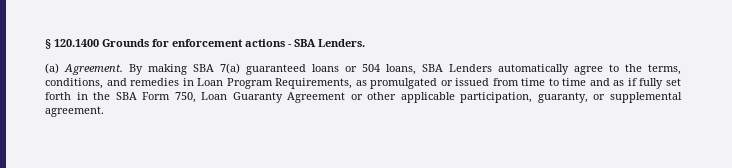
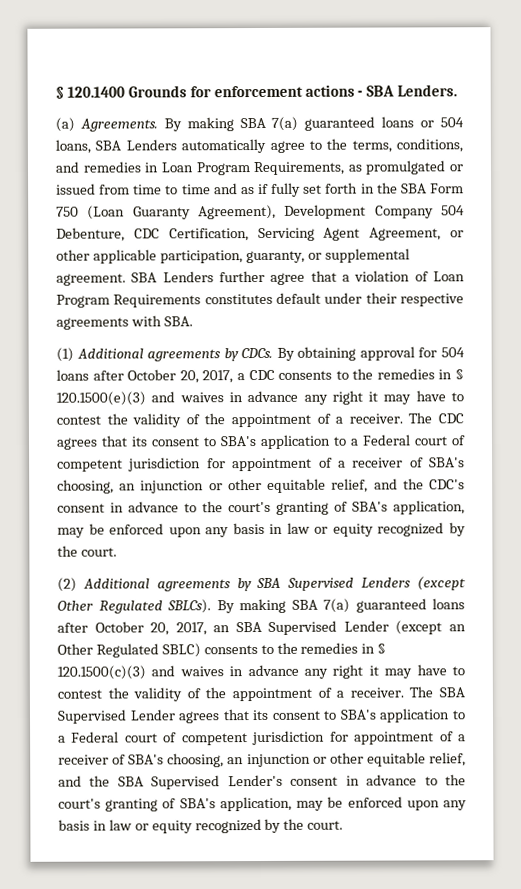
- (a) Agreement.
+ (a) Agreements.
- By making SBA 7(a) guaranteed loans or 504 loans, SBA Lenders automatically agree to the terms, conditions, and remedies in Loan Program Requirements, as promulgated or issued from time to time and as if fully set forth in the SBA Form 750, Loan Guaranty Agreement or other applicable participation, guaranty, or supplemental agreement.
+ By making SBA 7(a) guaranteed loans or 504 loans, SBA Lenders automatically agree to the terms, conditions, and remedies in Loan Program Requirements, as promulgated or issued from time to time and as if fully set forth in the SBA Form 750 (Loan Guaranty Agreement), Development Company 504 Debenture, CDC Certification, Servicing Agent Agreement, or other applicable participation, guaranty, or supplemental agreement.
+ SBA Lenders further agree that a violation of Loan Program Requirements constitutes default under their respective agreements with SBA.
+ (1) Additional agreements by CDCs. By obtaining approval for 504 loans after October 20, 2017, a CDC consents to the remedies in § 120.1500(e)(3) and waives in advance any right it may have to contest the validity of the appointment of a receiver. The CDC agrees that its consent to SBA's application to a Federal court of competent jurisdiction for appointment of a receiver of SBA's choosing, an injunction or other equitable relief, and the CDC's consent in advance to the court's granting of SBA's application, may be enforced upon any basis in law or equity recognized by the court.
+ (2) Additional agreements by SBA Supervised Lenders (except Other Regulated SBLCs). By making SBA 7(a) guaranteed loans after October 20, 2017, an SBA Supervised Lender (except an Other Regulated SBLC) consents to the remedies in § 120.1500(c)(3) and waives in advance any right it may have to contest the validity of the appointment of a receiver. The SBA Supervised Lender agrees that its consent to SBA's application to a Federal court of competent jurisdiction for appointment of a receiver of SBA's choosing, an injunction or other equitable relief, and the SBA Supervised Lender's consent in advance to the court's granting of SBA's application, may be enforced upon any basis in law or equity recognized by the court.

